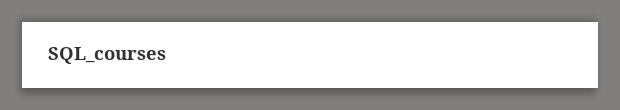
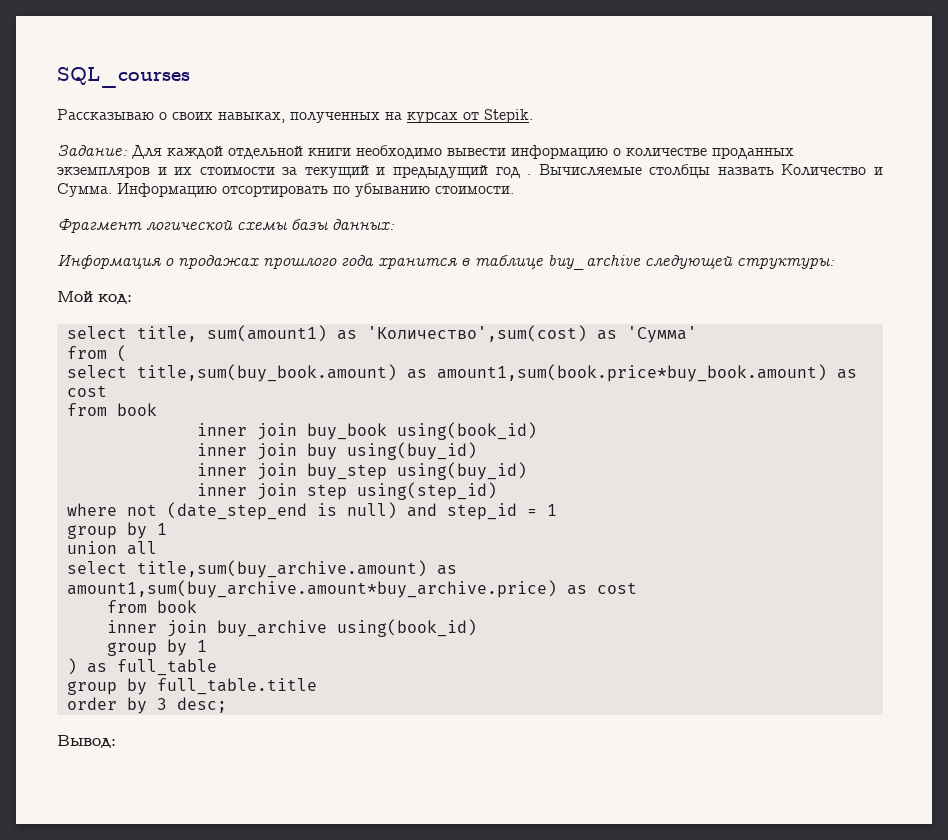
+ Рассказываю о своих навыках, полученных на курсах от Stepik.
+ Задание: Для каждой отдельной книги необходимо вывести информацию о количестве проданных экземпляров и их стоимости за текущий и предыдущий год . Вычисляемые столбцы назвать Количество и Сумма. Информацию отсортировать по убыванию стоимости.
+ Фрагмент логической схемы базы данных:
+ Информация о продажах прошлого года хранится в таблице buy_archive следующей структуры:
+ Мой код:
+ select title, sum(amount1) as 'Количество',sum(cost) as 'Сумма'
+ from (
+ select title,sum(buy_book.amount) as amount1,sum(book.price*buy_book.amount) as cost
+ from book
+ inner join buy_book using(book_id)
+ inner join buy using(buy_id)
+ inner join buy_step using(buy_id)
+ inner join step using(step_id)
+ where not (date_step_end is null) and step_id = 1
+ group by 1
+ union all
+ select title,sum(buy_archive.amount) as amount1,sum(buy_archive.amount*buy_archive.price) as cost
+ from book
+ inner join buy_archive using(book_id)
+ group by 1
+ ) as full_table
+ group by full_table.title
+ order by 3 desc;
+ Вывод:

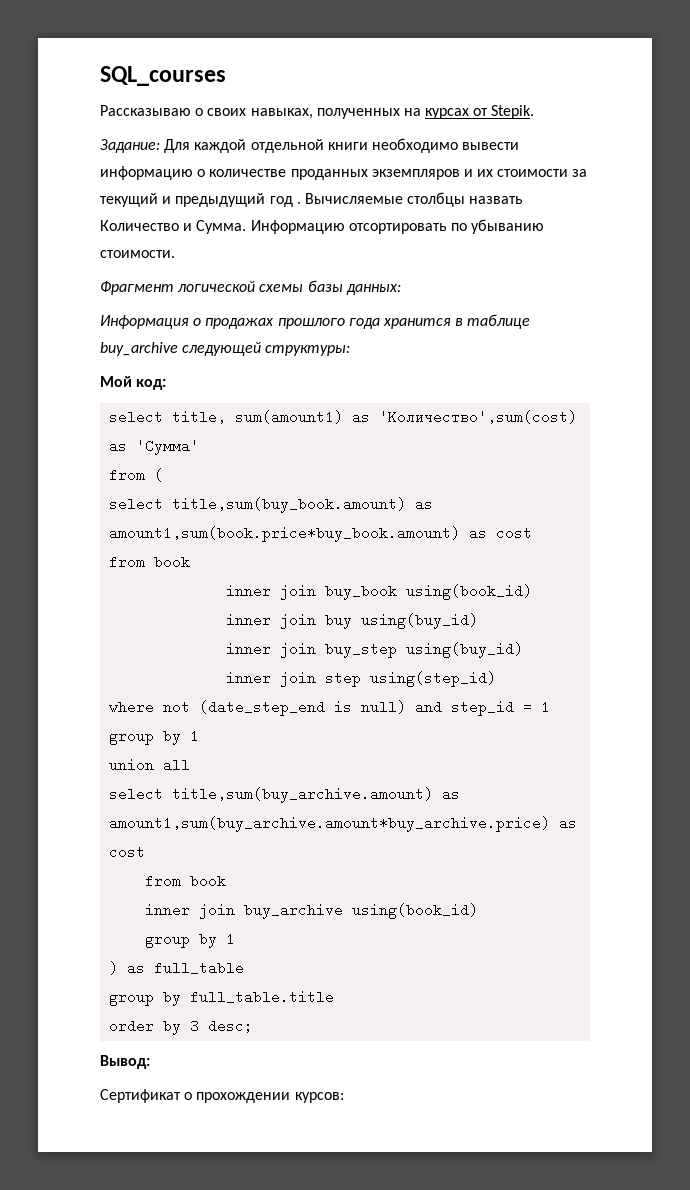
+ Сертификат о прохождении курсов:

